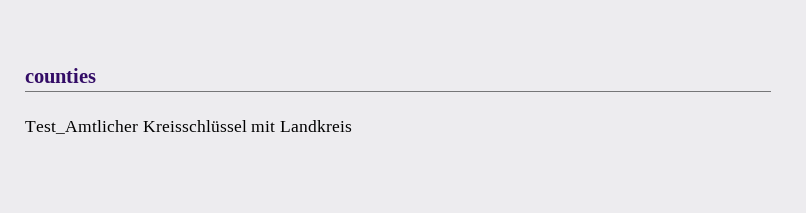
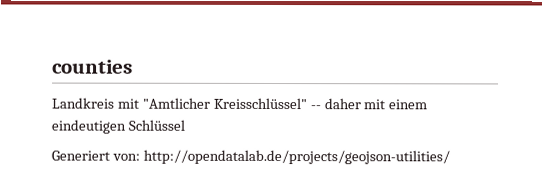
- Test_Amtlicher Kreisschlüssel mit Landkreis
+ Landkreis mit "Amtlicher Kreisschlüssel" -- daher mit einem eindeutigen Schlüssel
+ Generiert von: http://opendatalab.de/projects/geojson-utilities/

